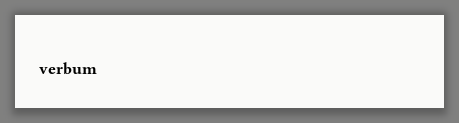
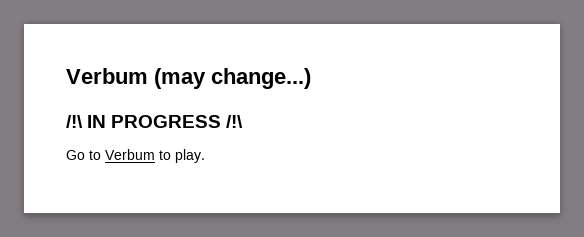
- verbum
+ Verbum (may change...)
+ /!\ IN PROGRESS /!\
+ Go to Verbum to play.

